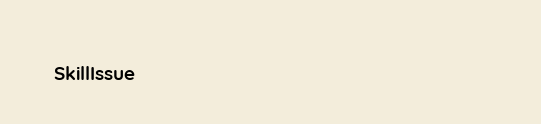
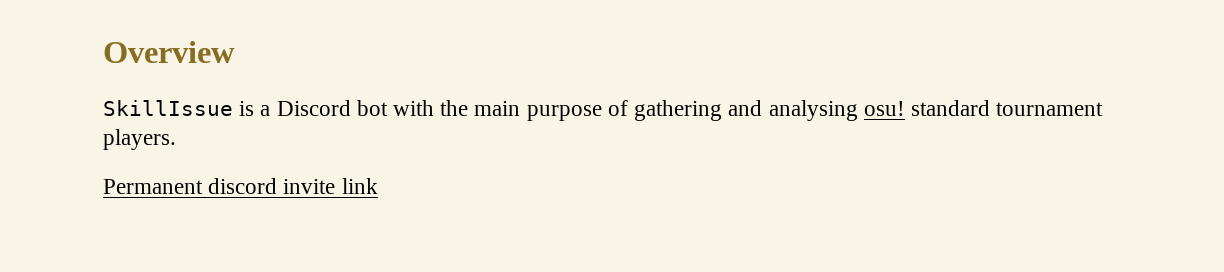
- SkillIssue
+ Overview
+ SkillIssue is a Discord bot with the main purpose of gathering and analysing osu! standard tournament players.
+ Permanent discord invite link

